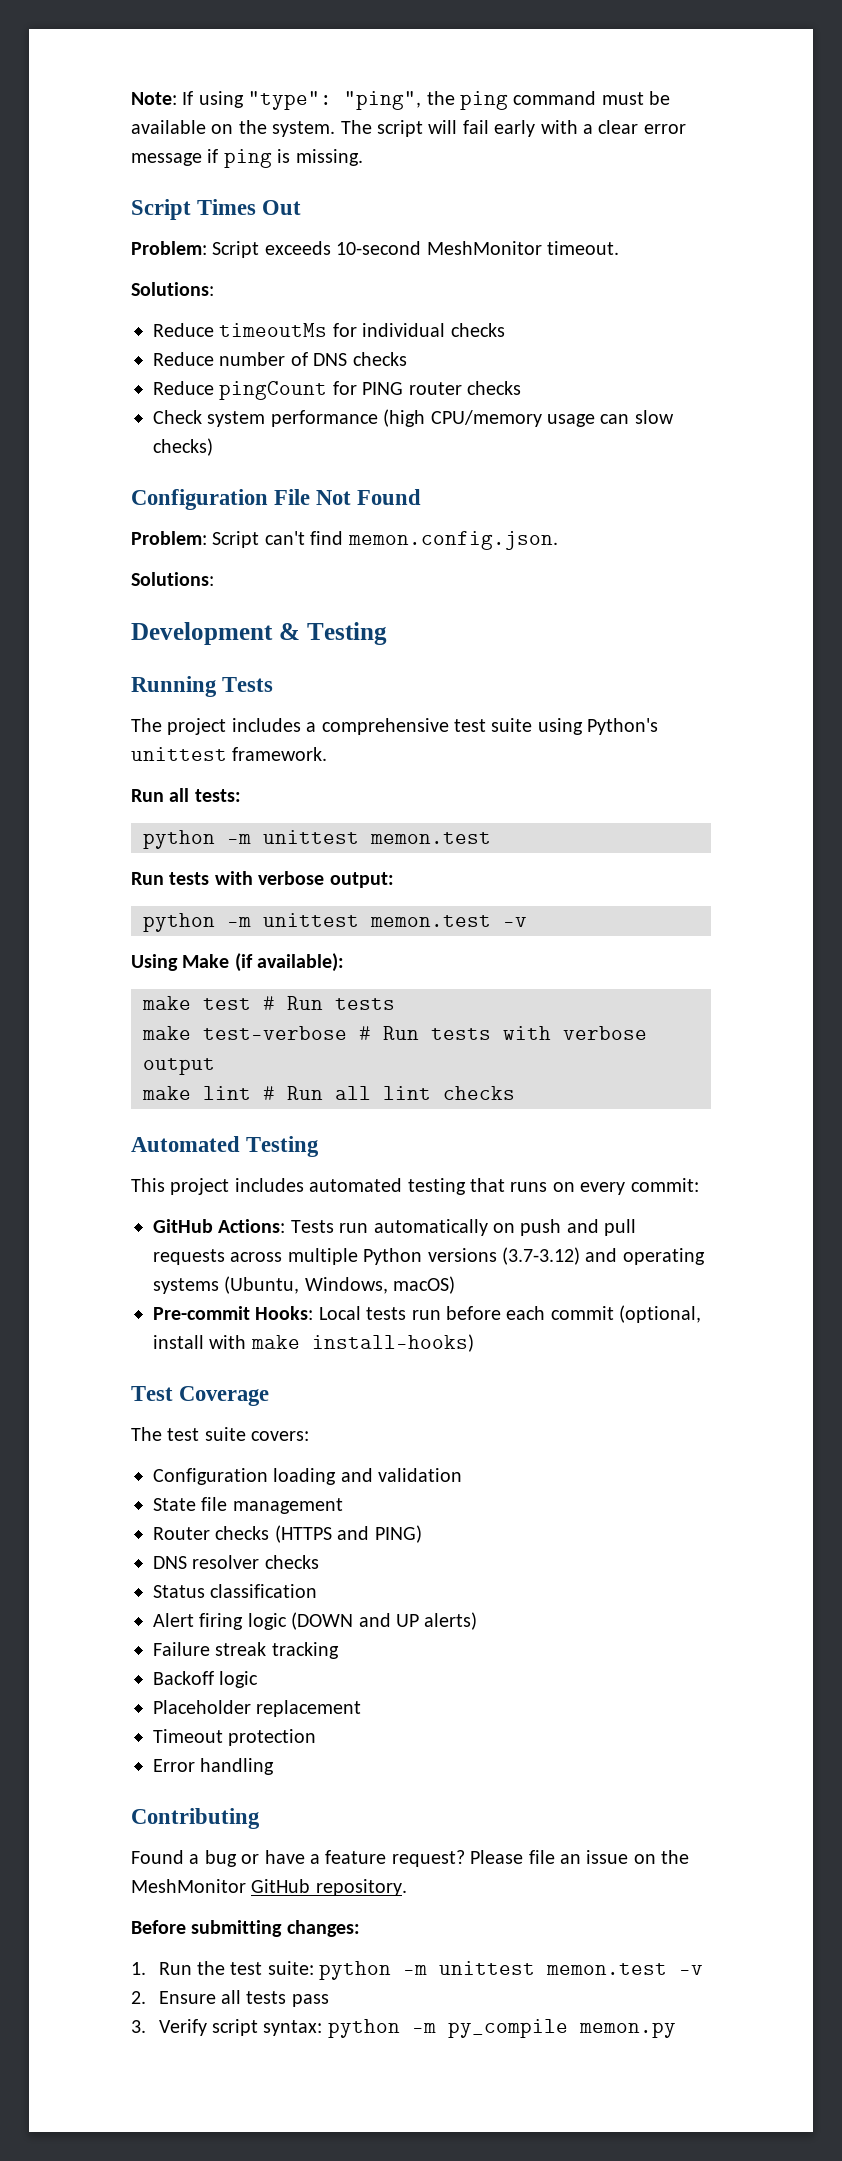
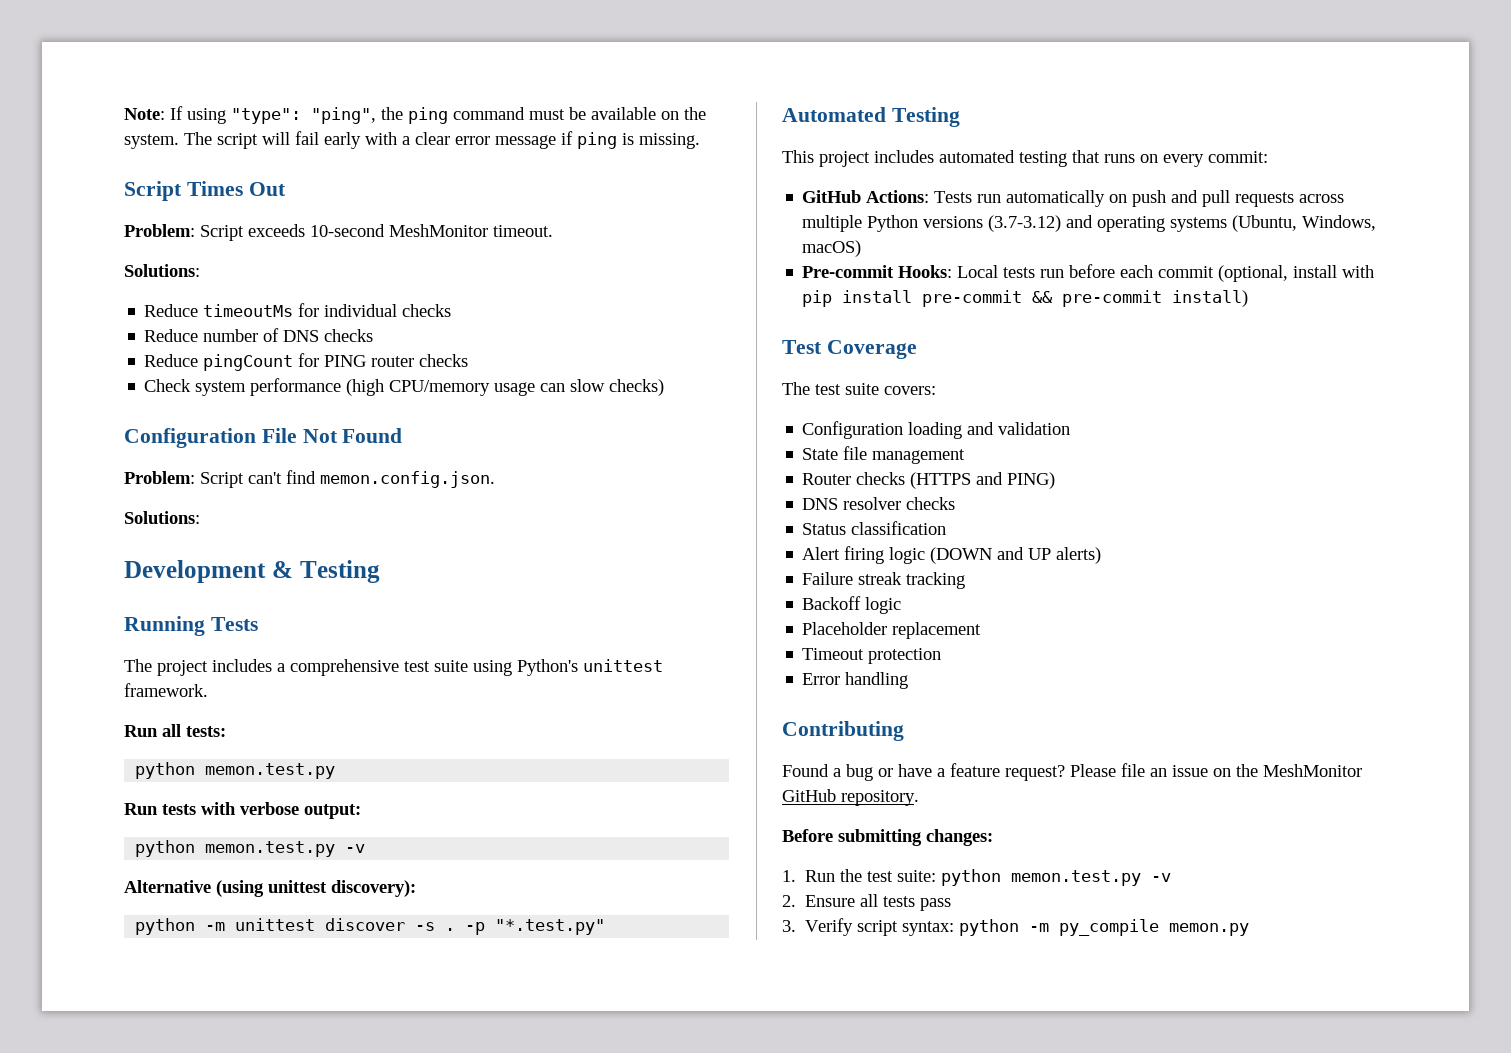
  Run all tests:
- python -m unittest memon.test
+ python memon.test.py
  Run tests with verbose output:
- python -m unittest memon.test -v
- Using Make (if available):
- make test # Run tests
- make test-verbose # Run tests with verbose output
- make lint # Run all lint checks
+ python memon.test.py -v
+ Alternative (using unittest discovery):
+ python -m unittest discover -s . -p "*.test.py"
- Pre-commit Hooks: Local tests run before each commit (optional, install with make install-hooks)
+ Pre-commit Hooks: Local tests run before each commit (optional, install with pip install pre-commit && pre-commit install)
- 1. Run the test suite: python -m unittest memon.test -v
+ 1. Run the test suite: python memon.test.py -v

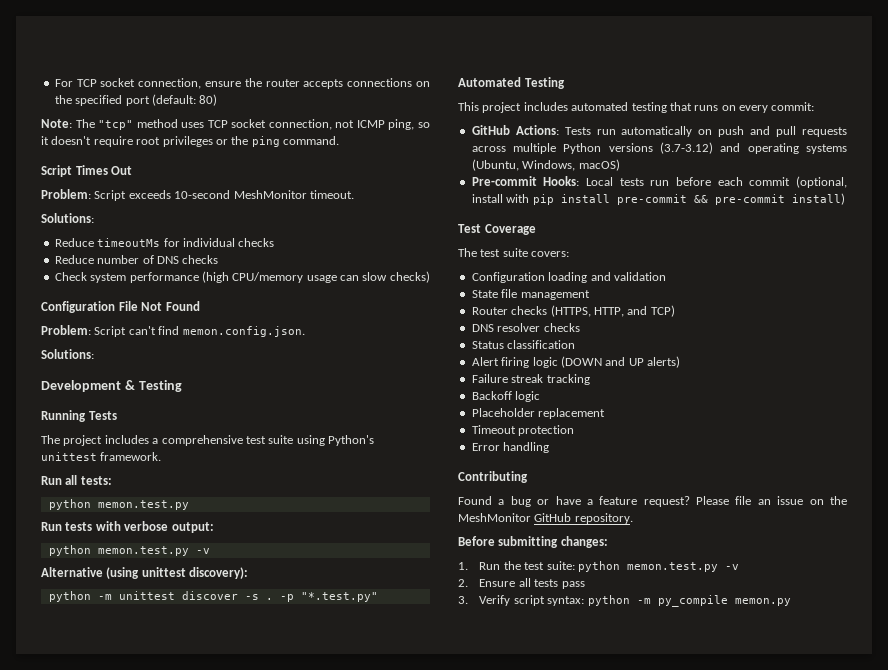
- Note: If using "type": "ping", the ping command must be available on the system. The script will fail early with a clear error message if ping is missing.
+ For TCP socket connection, ensure the router accepts connections on the specified port (default: 80)
+ Note: The "tcp" method uses TCP socket connection, not ICMP ping, so it doesn't require root privileges or the ping command.
- Reduce pingCount for PING router checks
- Router checks (HTTPS and PING)
+ Router checks (HTTPS, HTTP, and TCP)

